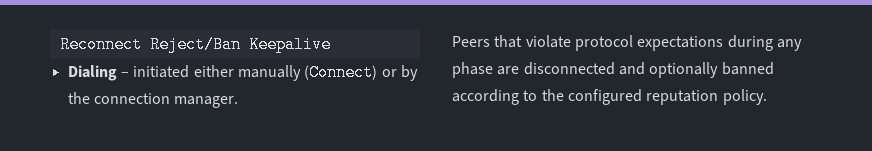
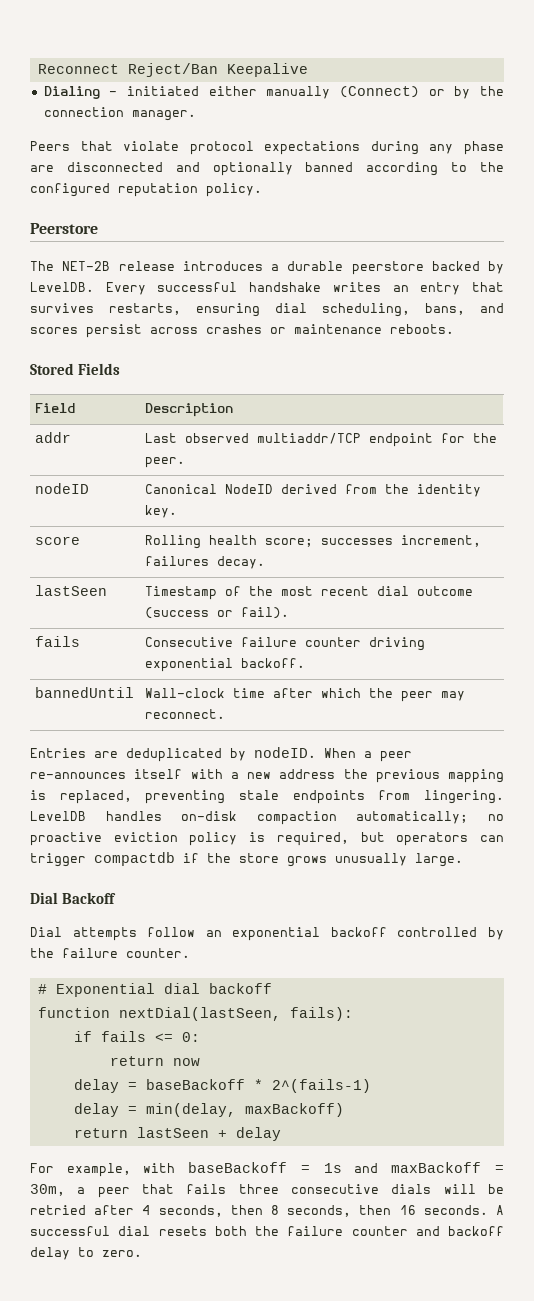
+ Peerstore
+ The NET-2B release introduces a durable peerstore backed by LevelDB. Every successful handshake writes an entry that survives restarts, ensuring dial scheduling, bans, and scores persist across crashes or maintenance reboots.
+ Stored Fields
+ Field | Description
+ addr | Last observed multiaddr/TCP endpoint for the peer.
+ nodeID | Canonical NodeID derived from the identity key.
+ score | Rolling health score; successes increment, failures decay.
+ lastSeen | Timestamp of the most recent dial outcome (success or fail).
+ fails | Consecutive failure counter driving exponential backoff.
+ bannedUntil | Wall-clock time after which the peer may reconnect.
+ Entries are deduplicated by nodeID. When a peer re-announces itself with a new address the previous mapping is replaced, preventing stale endpoints from lingering. LevelDB handles on-disk compaction automatically; no proactive eviction policy is required, but operators can trigger compactdb if the store grows unusually large.
+ Dial Backoff
+ Dial attempts follow an exponential backoff controlled by the failure counter.
+ # Exponential dial backoff
+ function nextDial(lastSeen, fails):
+ if fails <= 0:
+ return now
+ delay = baseBackoff * 2^(fails-1)
+ delay = min(delay, maxBackoff)
+ return lastSeen + delay
+ For example, with baseBackoff = 1s and maxBackoff = 30m, a peer that fails three consecutive dials will be retried after 4 seconds, then 8 seconds, then 16 seconds. A successful dial resets both the failure counter and backoff delay to zero.

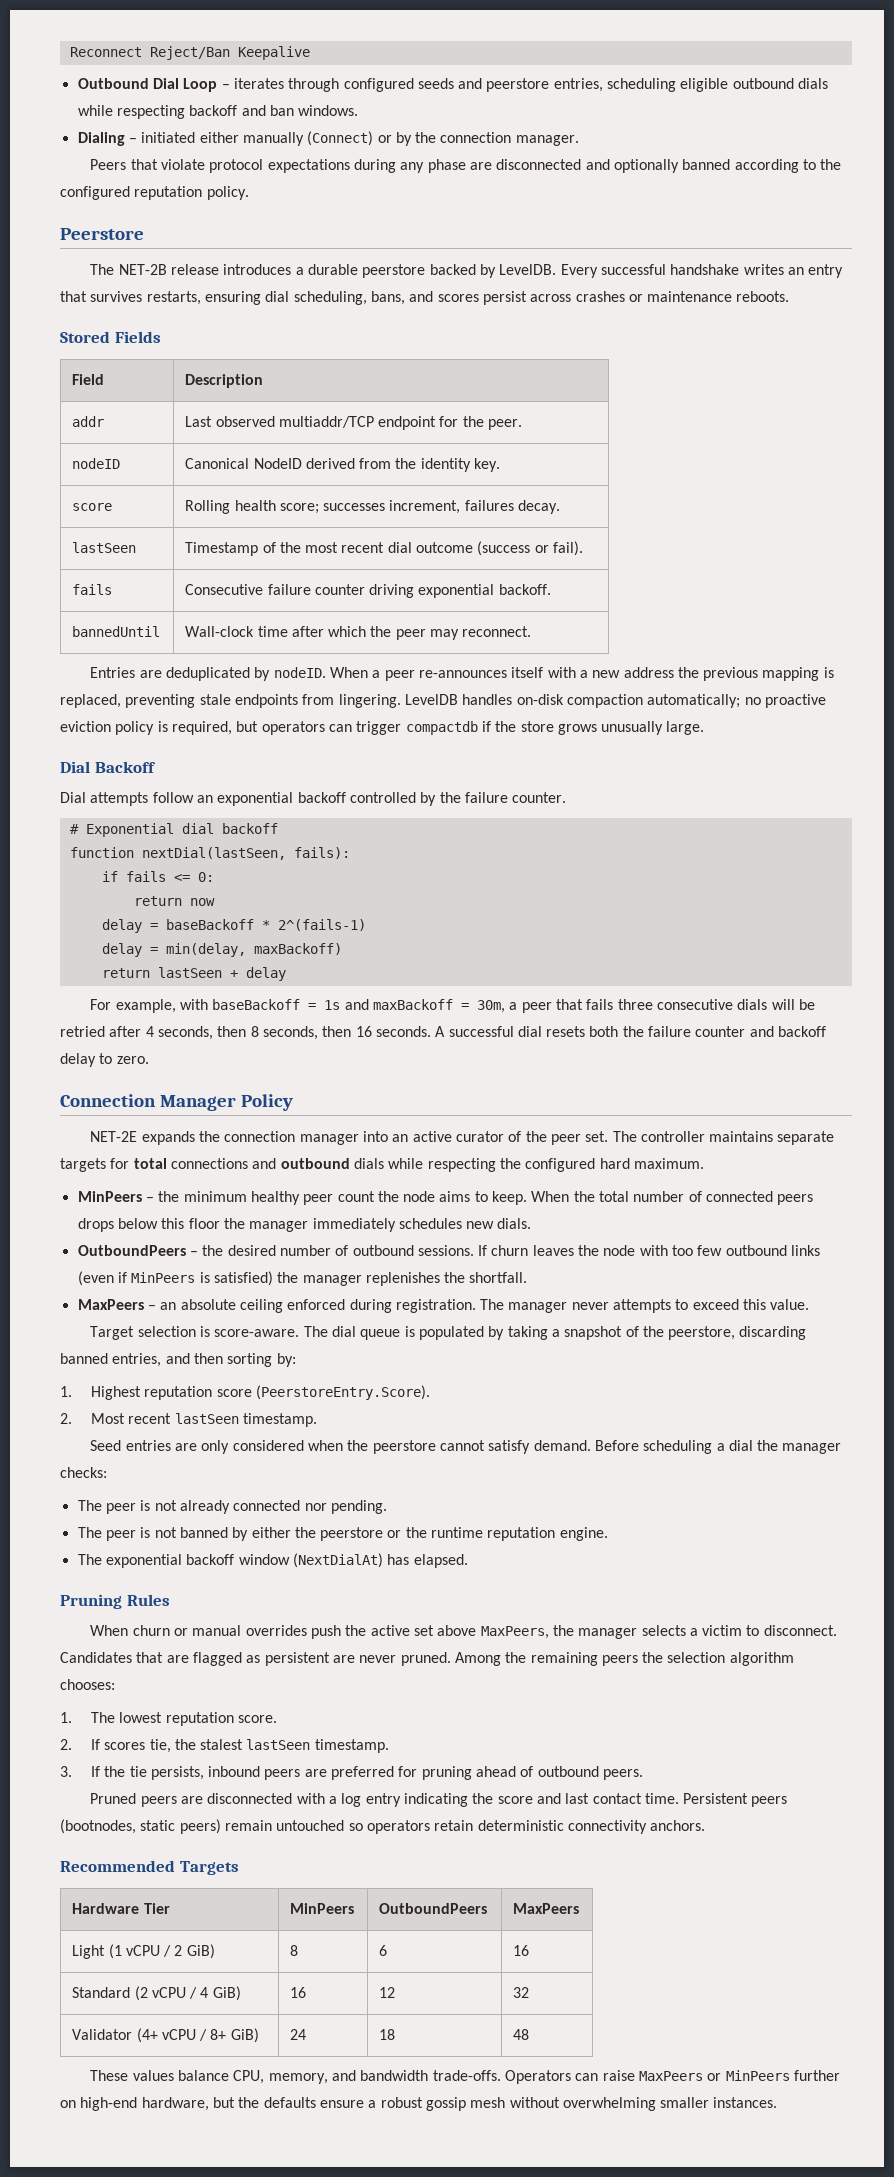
+ Outbound Dial Loop – iterates through configured seeds and peerstore entries, scheduling eligible outbound dials while respecting backoff and ban windows.
+ Connection Manager Policy
+ NET-2E expands the connection manager into an active curator of the peer set. The controller maintains separate targets for total connections and outbound dials while respecting the configured hard maximum.
+ MinPeers – the minimum healthy peer count the node aims to keep. When the total number of connected peers drops below this floor the manager immediately schedules new dials.
+ OutboundPeers – the desired number of outbound sessions. If churn leaves the node with too few outbound links (even if MinPeers is satisfied) the manager replenishes the shortfall.
+ MaxPeers – an absolute ceiling enforced during registration. The manager never attempts to exceed this value.
+ Target selection is score-aware. The dial queue is populated by taking a snapshot of the peerstore, discarding banned entries, and then sorting by:
+ 1. Highest reputation score (PeerstoreEntry.Score).
+ 2. Most recent lastSeen timestamp.
+ Seed entries are only considered when the peerstore cannot satisfy demand. Before scheduling a dial the manager checks:
+ The peer is not already connected nor pending.
+ The peer is not banned by either the peerstore or the runtime reputation engine.
+ The exponential backoff window (NextDialAt) has elapsed.
+ Pruning Rules
+ When churn or manual overrides push the active set above MaxPeers, the manager selects a victim to disconnect. Candidates that are flagged as persistent are never pruned. Among the remaining peers the selection algorithm chooses:
+ 1. The lowest reputation score.
+ 2. If scores tie, the stalest lastSeen timestamp.
+ 3. If the tie persists, inbound peers are preferred for pruning ahead of outbound peers.
+ Pruned peers are disconnected with a log entry indicating the score and last contact time. Persistent peers (bootnodes, static peers) remain untouched so operators retain deterministic connectivity anchors.
+ Recommended Targets
+ Hardware Tier | MinPeers | OutboundPeers | MaxPeers
+ Light (1 vCPU / 2 GiB) | 8 | 6 | 16
+ Standard (2 vCPU / 4 GiB) | 16 | 12 | 32
+ Validator (4+ vCPU / 8+ GiB) | 24 | 18 | 48
+ These values balance CPU, memory, and bandwidth trade-offs. Operators can raise MaxPeers or MinPeers further on high-end hardware, but the defaults ensure a robust gossip mesh without overwhelming smaller instances.

